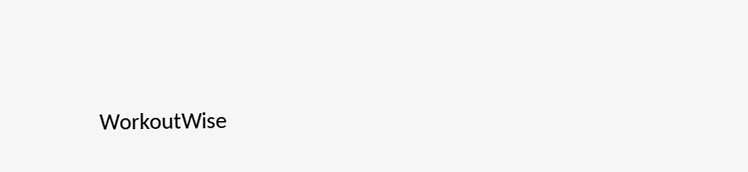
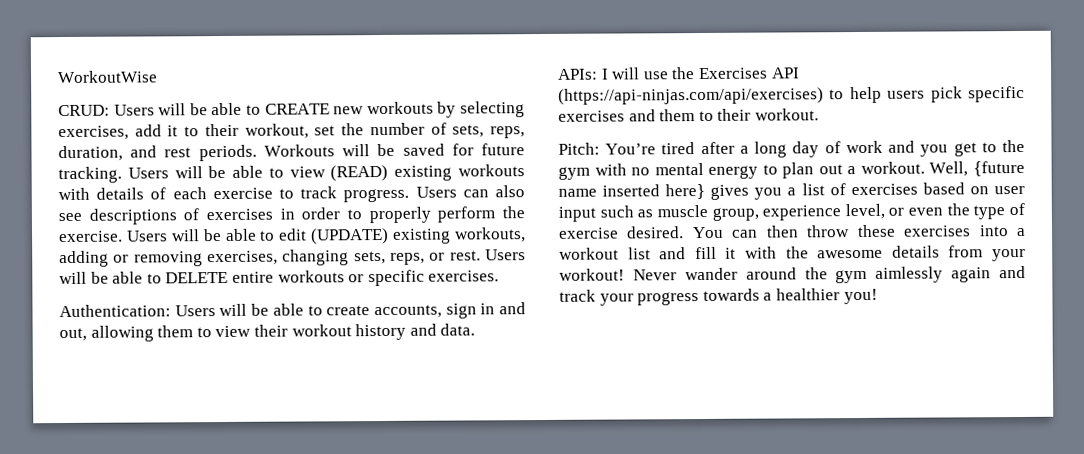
+ CRUD: Users will be able to CREATE new workouts by selecting exercises, add it to their workout, set the number of sets, reps, duration, and rest periods. Workouts will be saved for future tracking. Users will be able to view (READ) existing workouts with details of each exercise to track progress. Users can also see descriptions of exercises in order to properly perform the exercise. Users will be able to edit (UPDATE) existing workouts, adding or removing exercises, changing sets, reps, or rest. Users will be able to DELETE entire workouts or specific exercises.
+ Authentication: Users will be able to create accounts, sign in and out, allowing them to view their workout history and data.
+ APIs: I will use the Exercises API (https://api-ninjas.com/api/exercises) to help users pick specific exercises and them to their workout.
+ Pitch: You’re tired after a long day of work and you get to the gym with no mental energy to plan out a workout. Well, {future name inserted here} gives you a list of exercises based on user input such as muscle group, experience level, or even the type of exercise desired. You can then throw these exercises into a workout list and fill it with the awesome details from your workout! Never wander around the gym aimlessly again and track your progress towards a healthier you!

